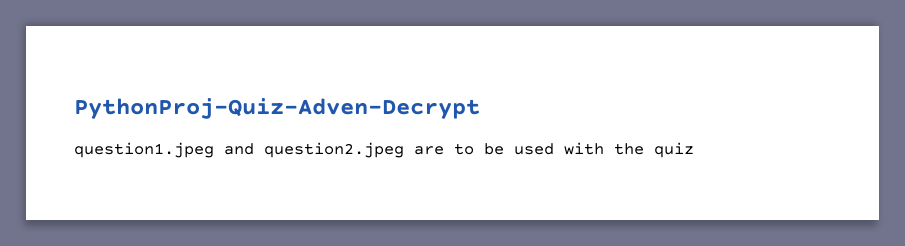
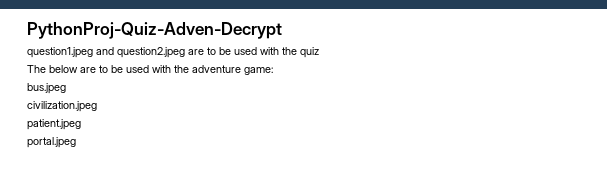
+ The below are to be used with the adventure game:
+ bus.jpeg
+ civilization.jpeg
+ patient.jpeg
+ portal.jpeg

